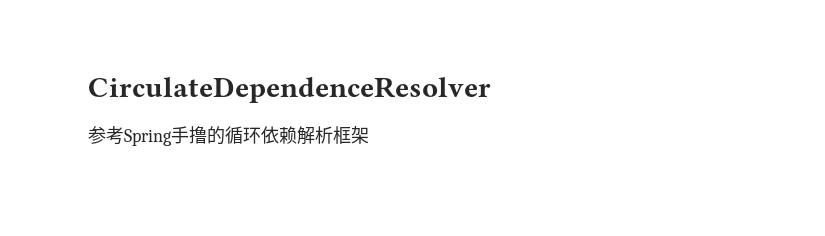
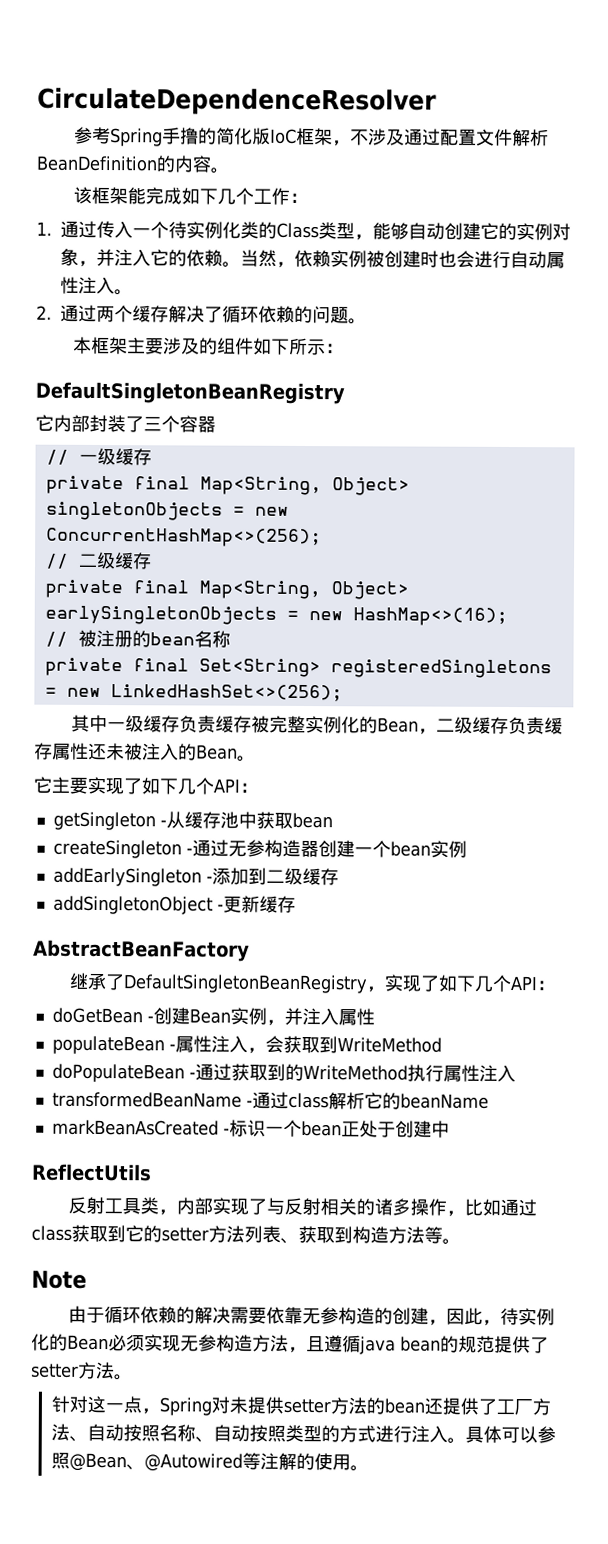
- 参考Spring手撸的循环依赖解析框架
+ 参考Spring手撸的简化版IoC框架，不涉及通过配置文件解析BeanDefinition的内容。
+ 该框架能完成如下几个工作：
+ 1.通过传入一个待实例化类的Class类型，能够自动创建它的实例对象，并注入它的依赖。当然，依赖实例被创建时也会进行自动属性注入。
+ 2.通过两个缓存解决了循环依赖的问题。
+ 本框架主要涉及的组件如下所示：
+ DefaultSingletonBeanRegistry
+ 它内部封装了三个容器
+ // 一级缓存
+ private final Map<String, Object> singletonObjects = new ConcurrentHashMap<>(256);
+ // 二级缓存
+ private final Map<String, Object> earlySingletonObjects = new HashMap<>(16);
+ // 被注册的bean名称
+ private final Set<String> registeredSingletons = new LinkedHashSet<>(256);
+ 其中一级缓存负责缓存被完整实例化的Bean，二级缓存负责缓存属性还未被注入的Bean。
+ 它主要实现了如下几个API：
+ getSingleton -从缓存池中获取bean
+ createSingleton -通过无参构造器创建一个bean实例
+ addEarlySingleton -添加到二级缓存
+ addSingletonObject -更新缓存
+ AbstractBeanFactory
+ 继承了DefaultSingletonBeanRegistry，实现了如下几个API：
+ doGetBean -创建Bean实例，并注入属性
+ populateBean -属性注入，会获取到WriteMethod
+ doPopulateBean -通过获取到的WriteMethod执行属性注入
+ transformedBeanName -通过class解析它的beanName
+ markBeanAsCreated -标识一个bean正处于创建中
+ ReflectUtils
+ 反射工具类，内部实现了与反射相关的诸多操作，比如通过class获取到它的setter方法列表、获取到构造方法等。
+ Note
+ 由于循环依赖的解决需要依靠无参构造的创建，因此，待实例化的Bean必须实现无参构造方法，且遵循java bean的规范提供了setter方法。
+ 针对这一点，Spring对未提供setter方法的bean还提供了工厂方法、自动按照名称、自动按照类型的方式进行注入。具体可以参照@Bean、@Autowired等注解的使用。

